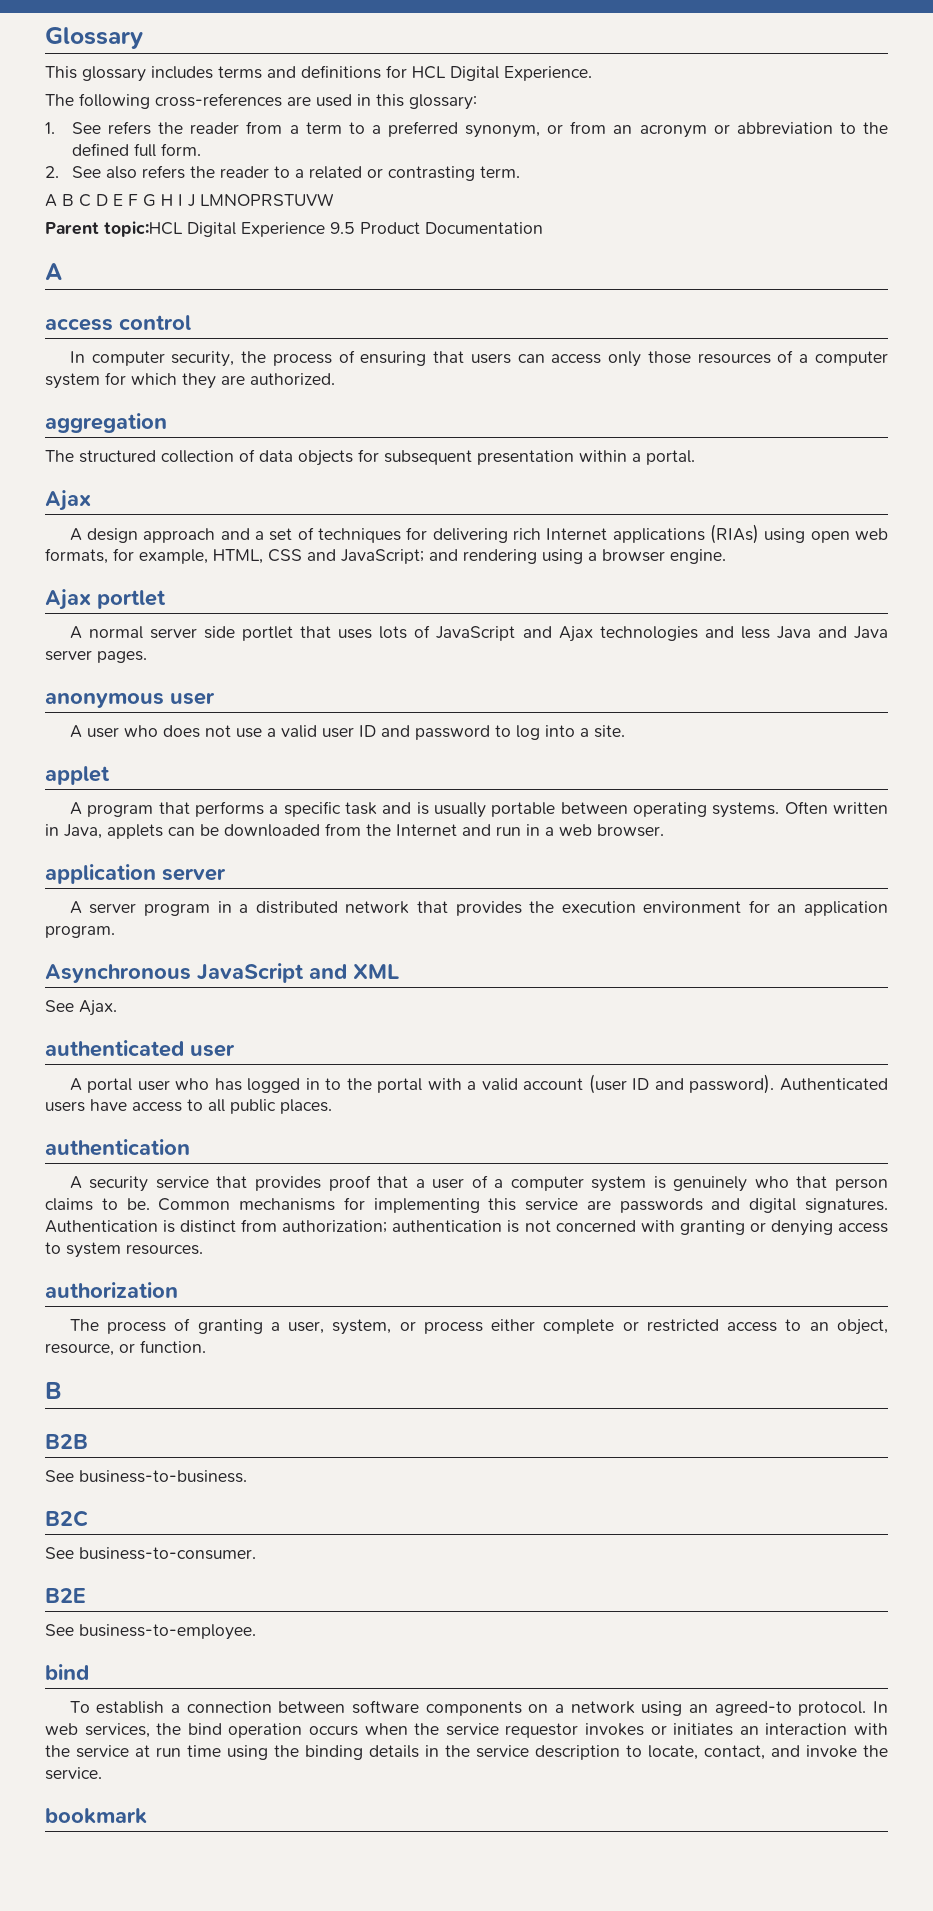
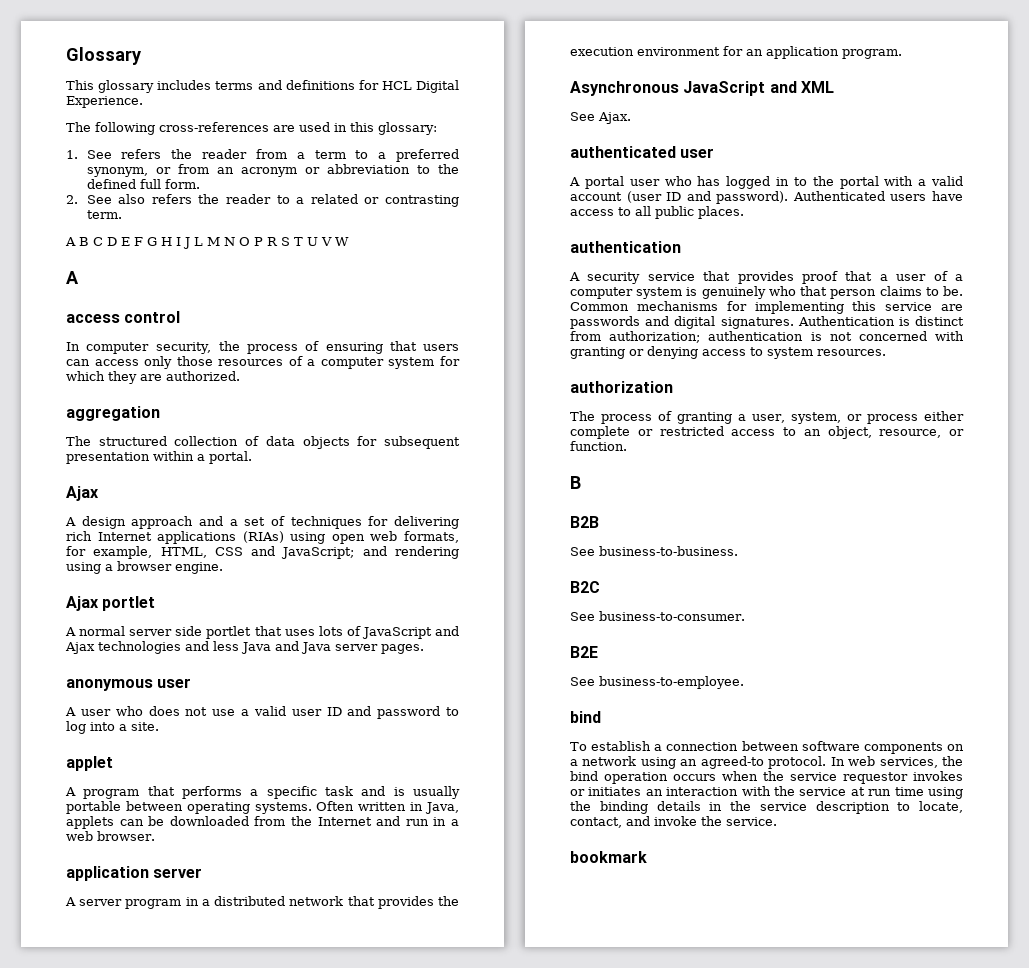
- A B C D E F G H I J LMNOPRSTUVW
- Parent topic:HCL Digital Experience 9.5 Product Documentation
+ A B C D E F G H I J L M N O P R S T U V W

